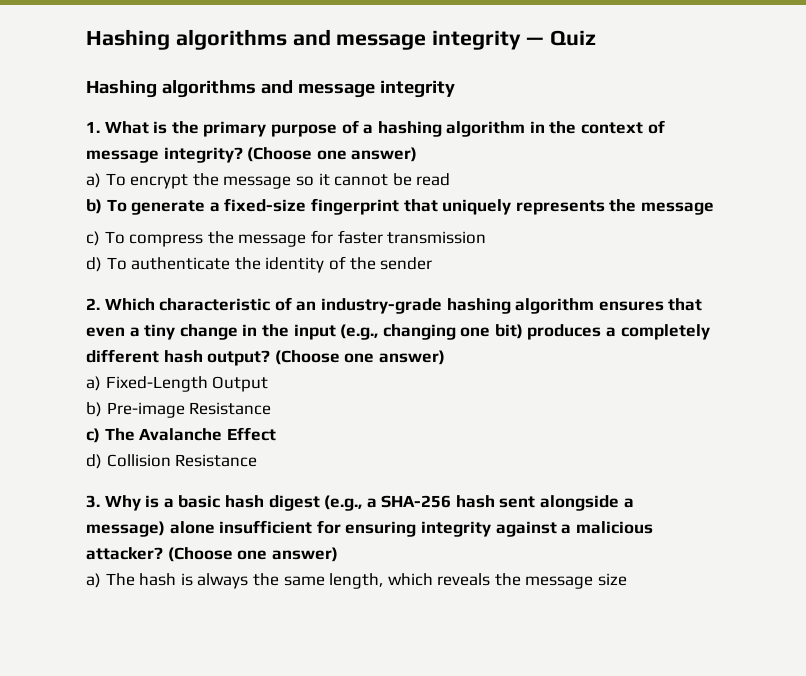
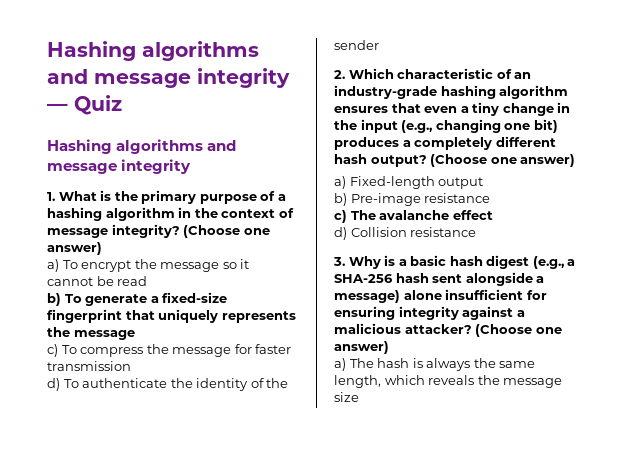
- a) Fixed-Length Output
+ a) Fixed-length output
- b) Pre-image Resistance
+ b) Pre-image resistance
- c) The Avalanche Effect
+ c) The avalanche effect
- d) Collision Resistance
+ d) Collision resistance

